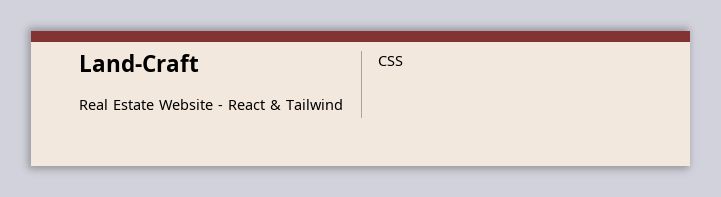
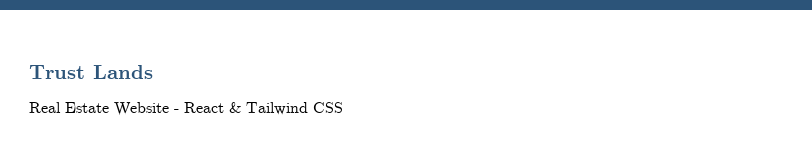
- Land-Craft
+ Trust Lands

